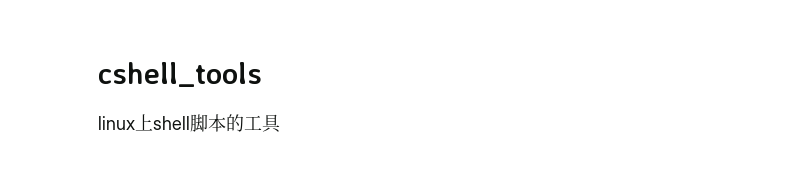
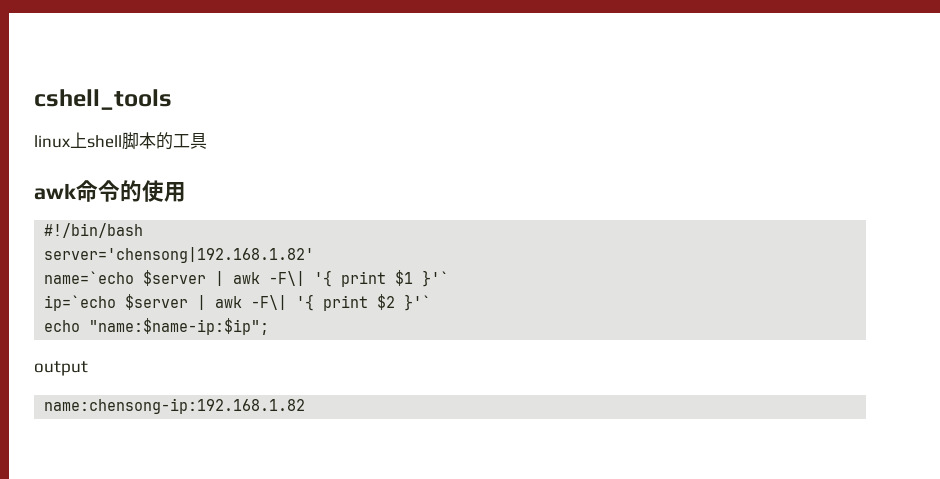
+ awk命令的使用
+ #!/bin/bash
+ server='chensong|192.168.1.82'
+ name=`echo $server | awk -F\| '{ print $1 }'`
+ ip=`echo $server | awk -F\| '{ print $2 }'`
+ echo "name:$name-ip:$ip";
+ output
+ name:chensong-ip:192.168.1.82

